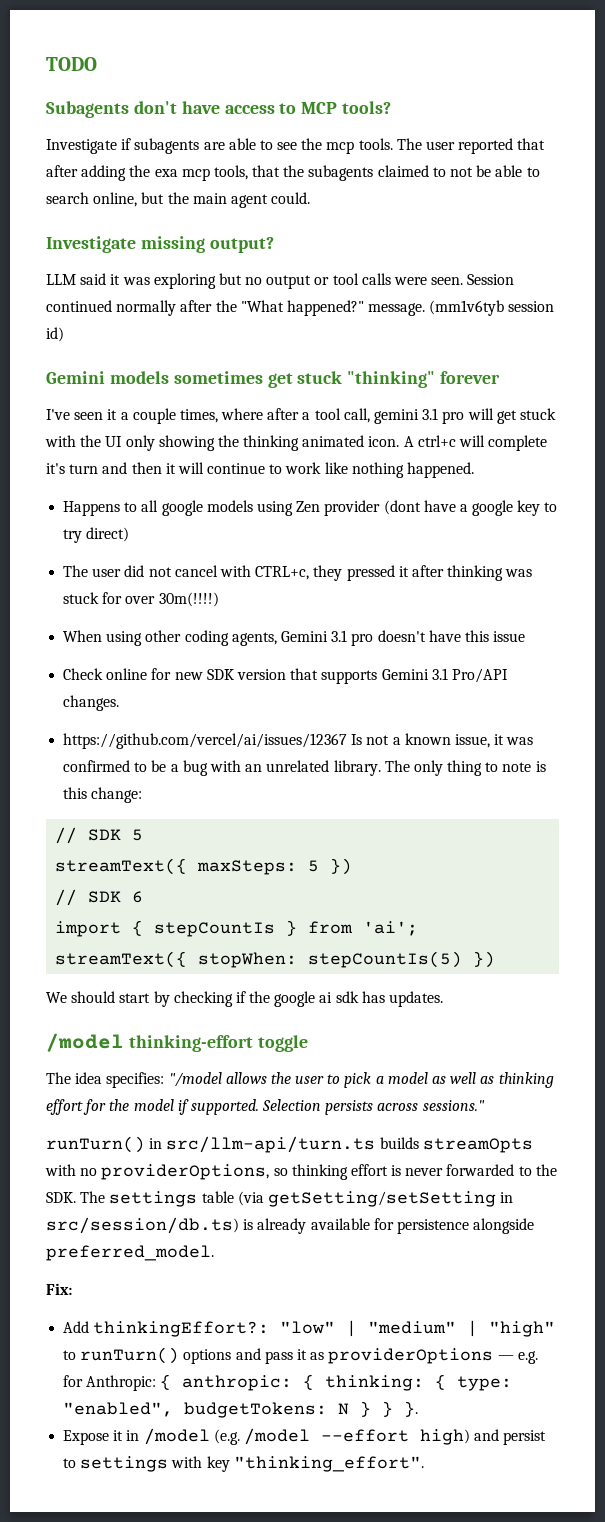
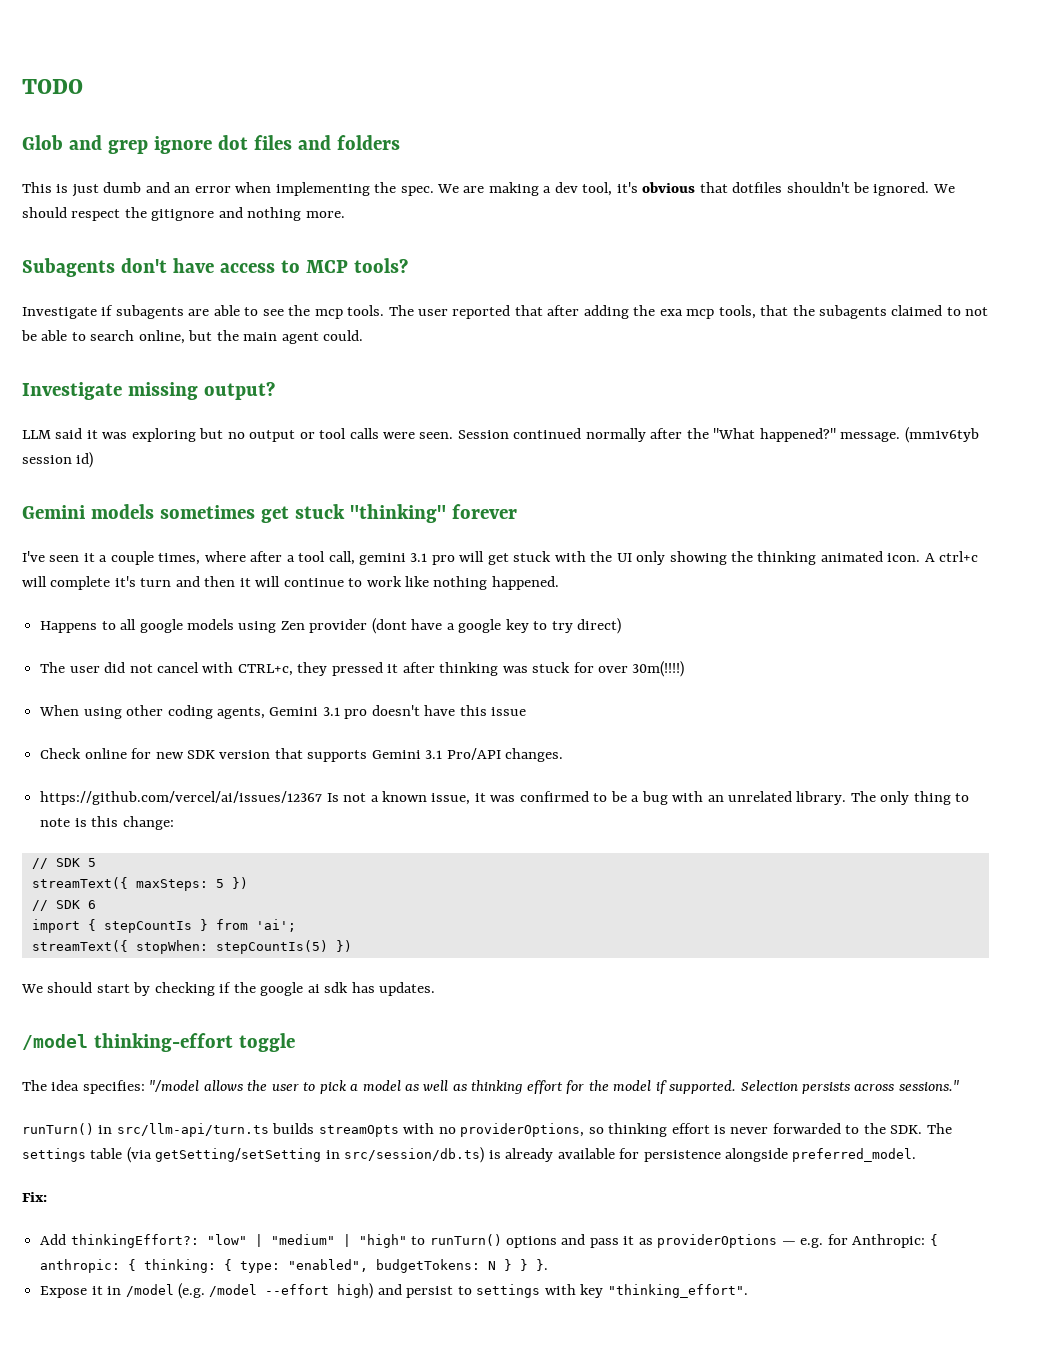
+ Glob and grep ignore dot files and folders
+ This is just dumb and an error when implementing the spec. We are making a dev tool, it's obvious that dotfiles shouldn't be ignored. We should respect the gitignore and nothing more.

